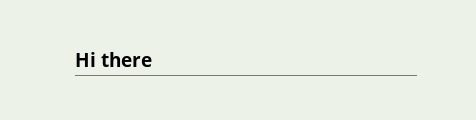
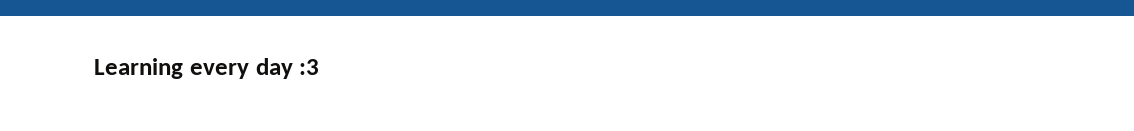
- Hi there
+ Learning every day :3

